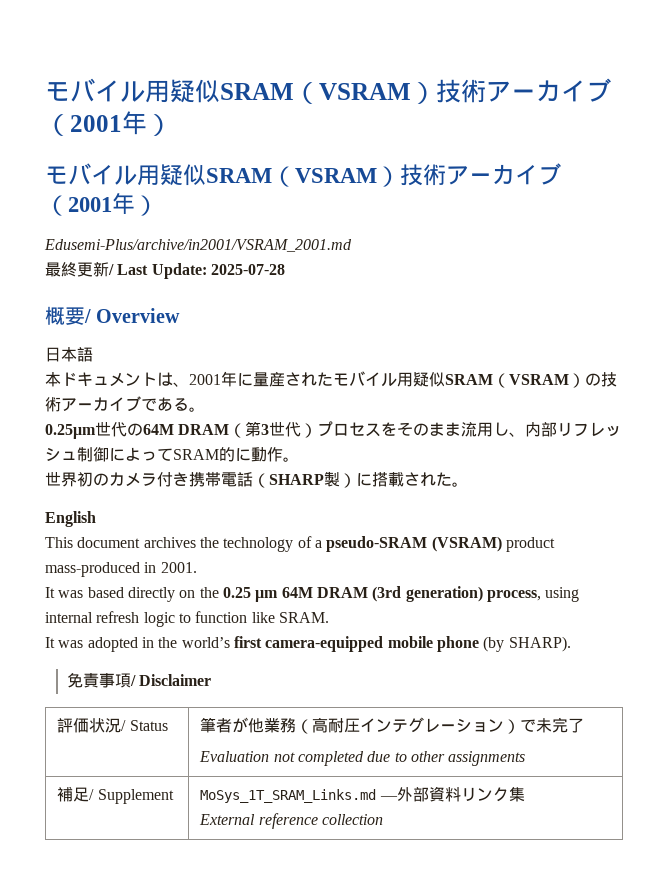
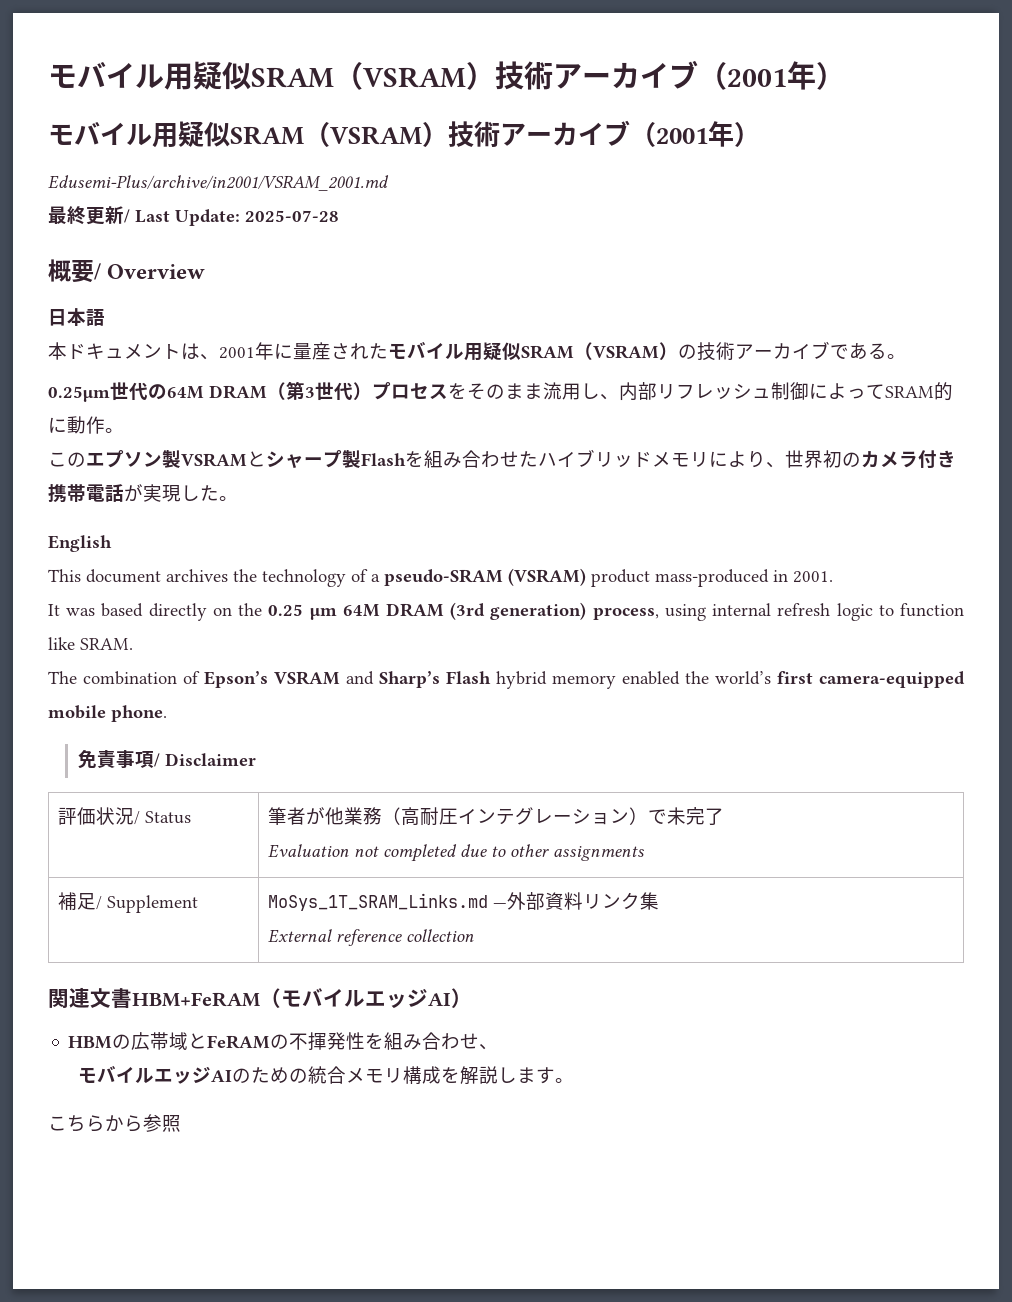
- 世界初のカメラ付き携帯電話（SHARP製）に搭載された。
+ このエプソン製VSRAMとシャープ製Flashを組み合わせたハイブリッドメモリにより、世界初のカメラ付き携帯電話が実現した。
- It was adopted in the world’s first camera-equipped mobile phone (by SHARP).
+ The combination of Epson’s VSRAM and Sharp’s Flash hybrid memory enabled the world’s first camera-equipped mobile phone.
+ 関連文書HBM+FeRAM（モバイルエッジAI）
+ HBMの広帯域とFeRAMの不揮発性を組み合わせ、
+ モバイルエッジAIのための統合メモリ構成を解説します。
+ こちらから参照

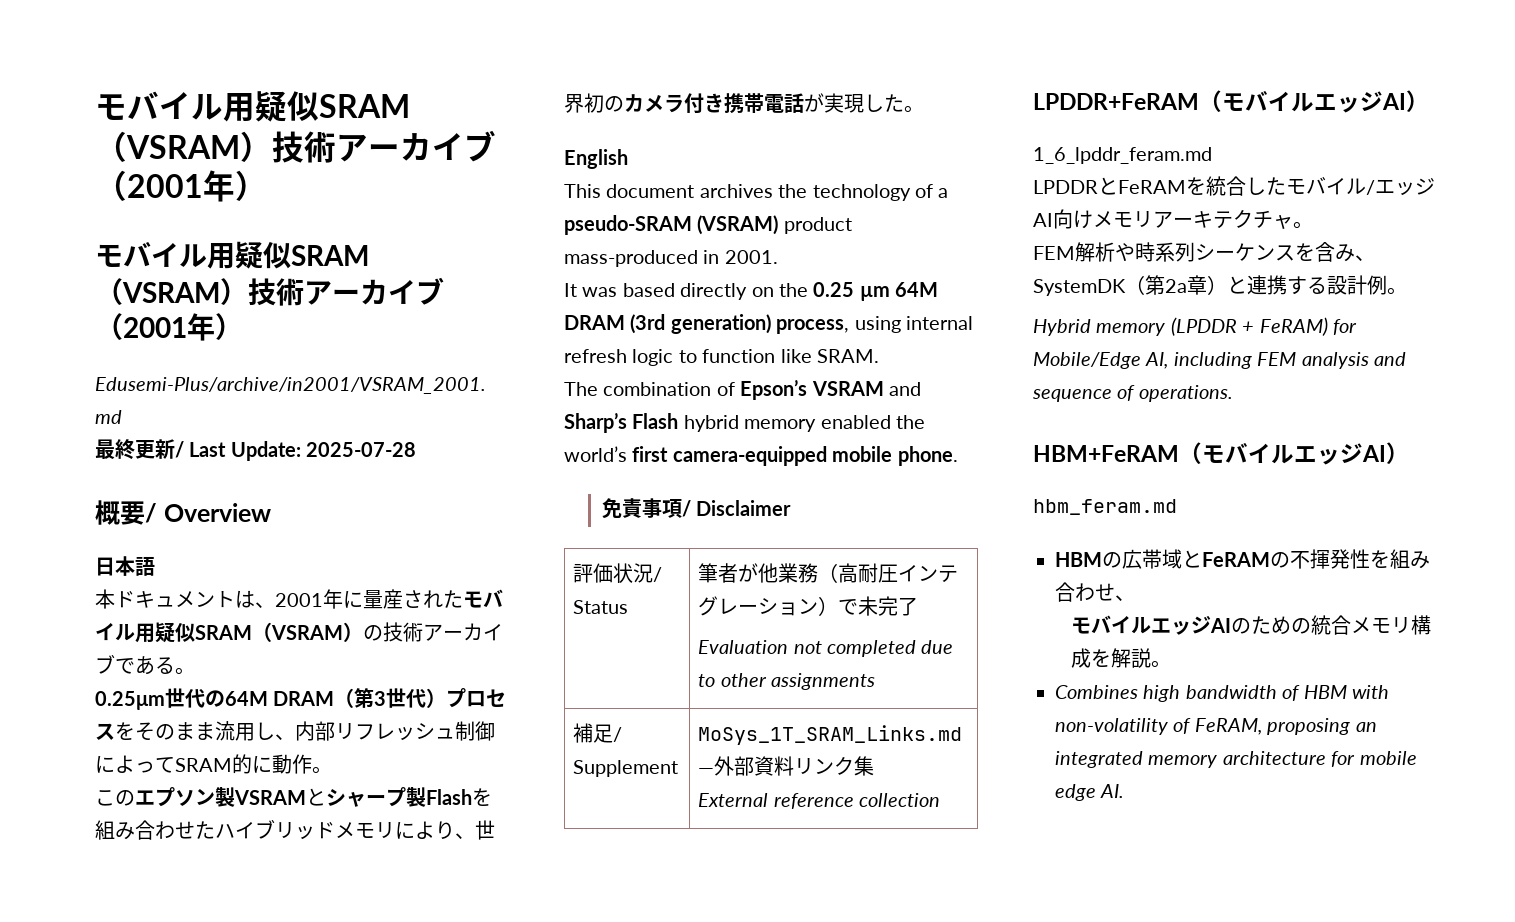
- 関連文書HBM+FeRAM（モバイルエッジAI）
+ LPDDR+FeRAM（モバイルエッジAI）
+ 1_6_lpddr_feram.md
+ LPDDRとFeRAMを統合したモバイル/エッジAI向けメモリアーキテクチャ。
+ FEM解析や時系列シーケンスを含み、SystemDK（第2a章）と連携する設計例。
+ Hybrid memory (LPDDR + FeRAM) for Mobile/Edge AI, including FEM analysis and sequence of operations.
+ HBM+FeRAM（モバイルエッジAI）
+ hbm_feram.md
- モバイルエッジAIのための統合メモリ構成を解説します。
- こちらから参照
+ モバイルエッジAIのための統合メモリ構成を解説。
+ Combines high bandwidth of HBM with non-volatility of FeRAM, proposing an integrated memory architecture for mobile edge AI.

